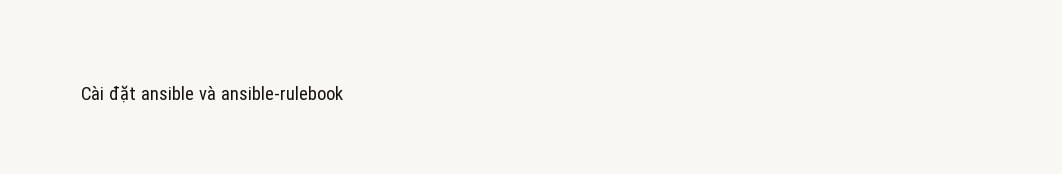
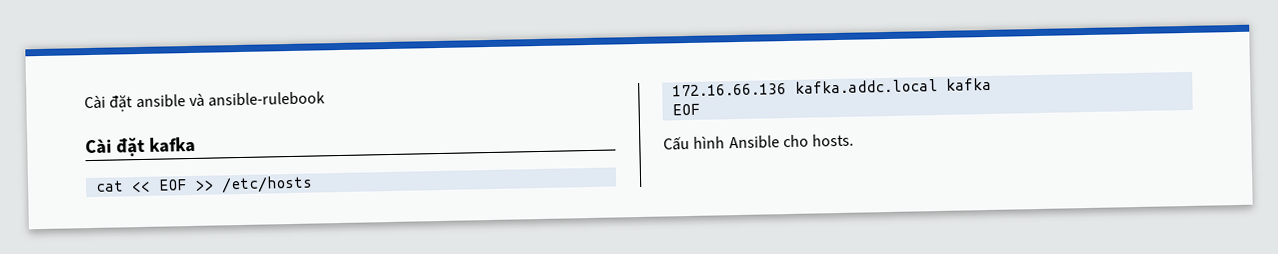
+ Cài đặt kafka
+ cat << EOF >> /etc/hosts
+ 172.16.66.136 kafka.addc.local kafka
+ EOF
+ Cấu hình Ansible cho hosts.

